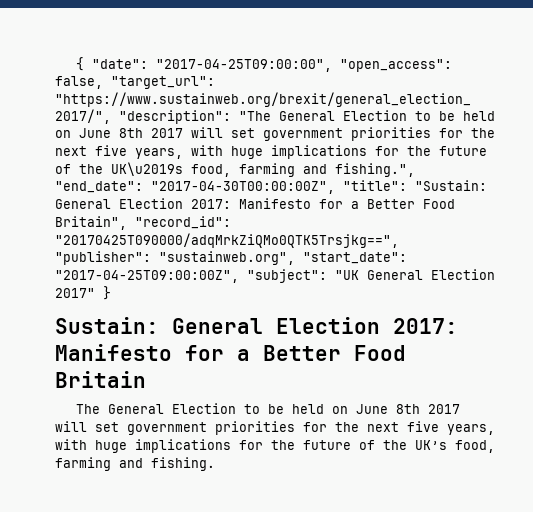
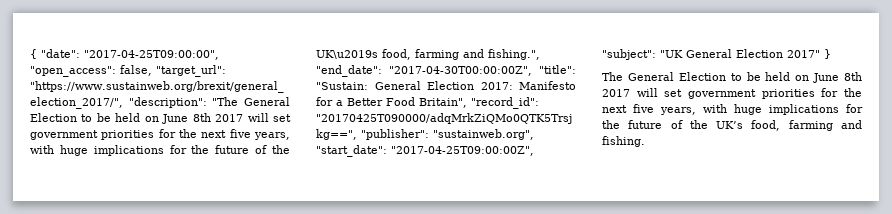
- Sustain: General Election 2017: Manifesto for a Better Food Britain

